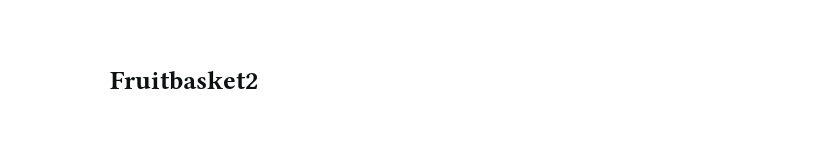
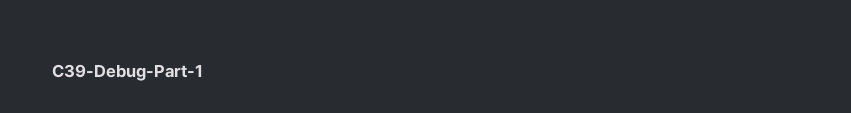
- Fruitbasket2
+ C39-Debug-Part-1

